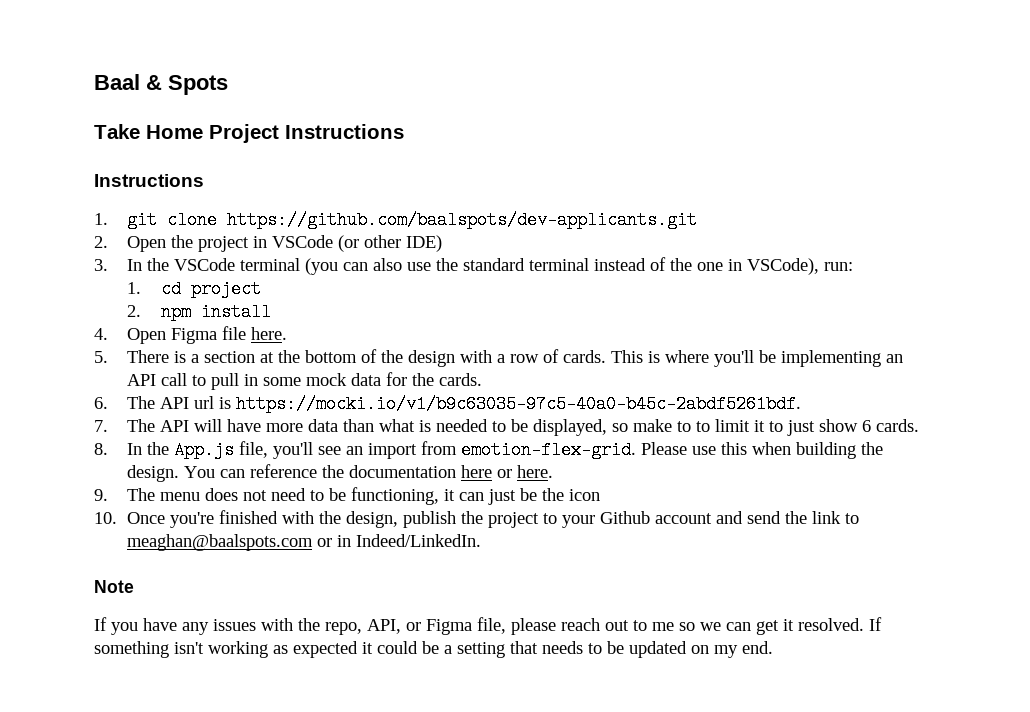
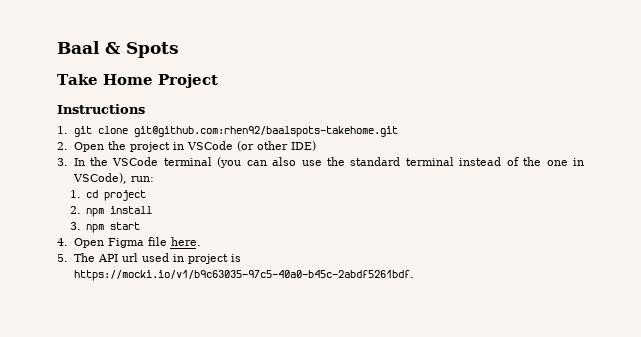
- Take Home Project Instructions
+ Take Home Project
- 1. git clone https://github.com/baalspots/dev-applicants.git
+ 1. git clone git@github.com:rhen92/baalspots-takehome.git
+ 3. npm start
- 5. There is a section at the bottom of the design with a row of cards. This is where you'll be implementing an API call to pull in some mock data for the cards.
- 6. The API url is https://mocki.io/v1/b9c63035-97c5-40a0-b45c-2abdf5261bdf.
- 7. The API will have more data than what is needed to be displayed, so make to to limit it to just show 6 cards.
- 8. In the App.js file, you'll see an import from emotion-flex-grid. Please use this when building the design. You can reference the documentation here or here.
- 9. The menu does not need to be functioning, it can just be the icon
- 10. Once you're finished with the design, publish the project to your Github account and send the link to meaghan@baalspots.com or in Indeed/LinkedIn.
- Note
- If you have any issues with the repo, API, or Figma file, please reach out to me so we can get it resolved. If something isn't working as expected it could be a setting that needs to be updated on my end.
+ 5. The API url used in project is https://mocki.io/v1/b9c63035-97c5-40a0-b45c-2abdf5261bdf.

